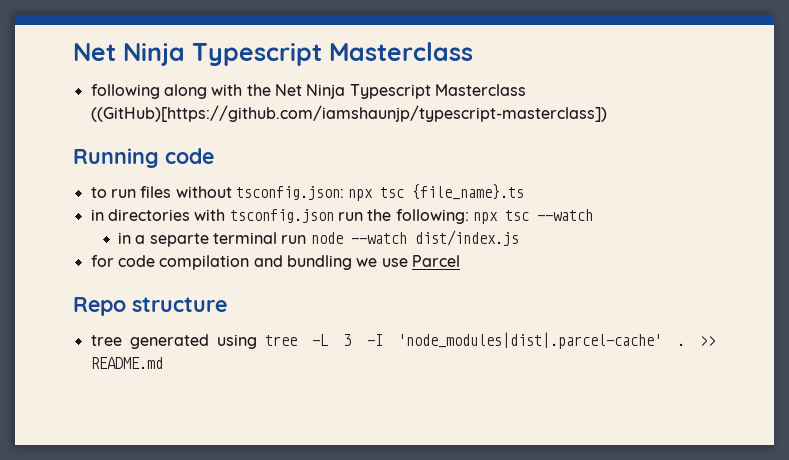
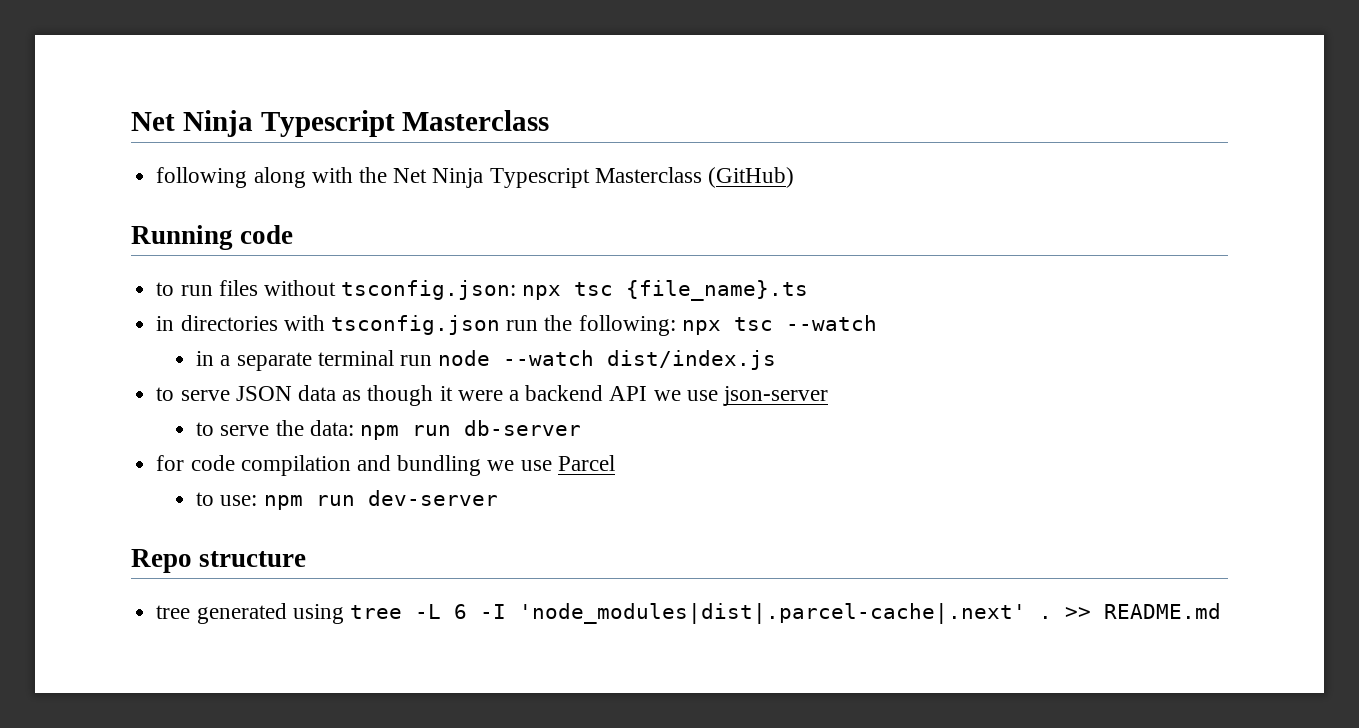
- following along with the Net Ninja Typescript Masterclass ((GitHub)[https://github.com/iamshaunjp/typescript-masterclass])
+ following along with the Net Ninja Typescript Masterclass (GitHub)
- in a separte terminal run node --watch dist/index.js
+ in a separate terminal run node --watch dist/index.js
+ to serve JSON data as though it were a backend API we use json-server
+ to serve the data: npm run db-server
+ to use: npm run dev-server
- tree generated using tree -L 3 -I 'node_modules|dist|.parcel-cache' .
+ tree generated using tree -L 6 -I 'node_modules|dist|.parcel-cache|.next' .

